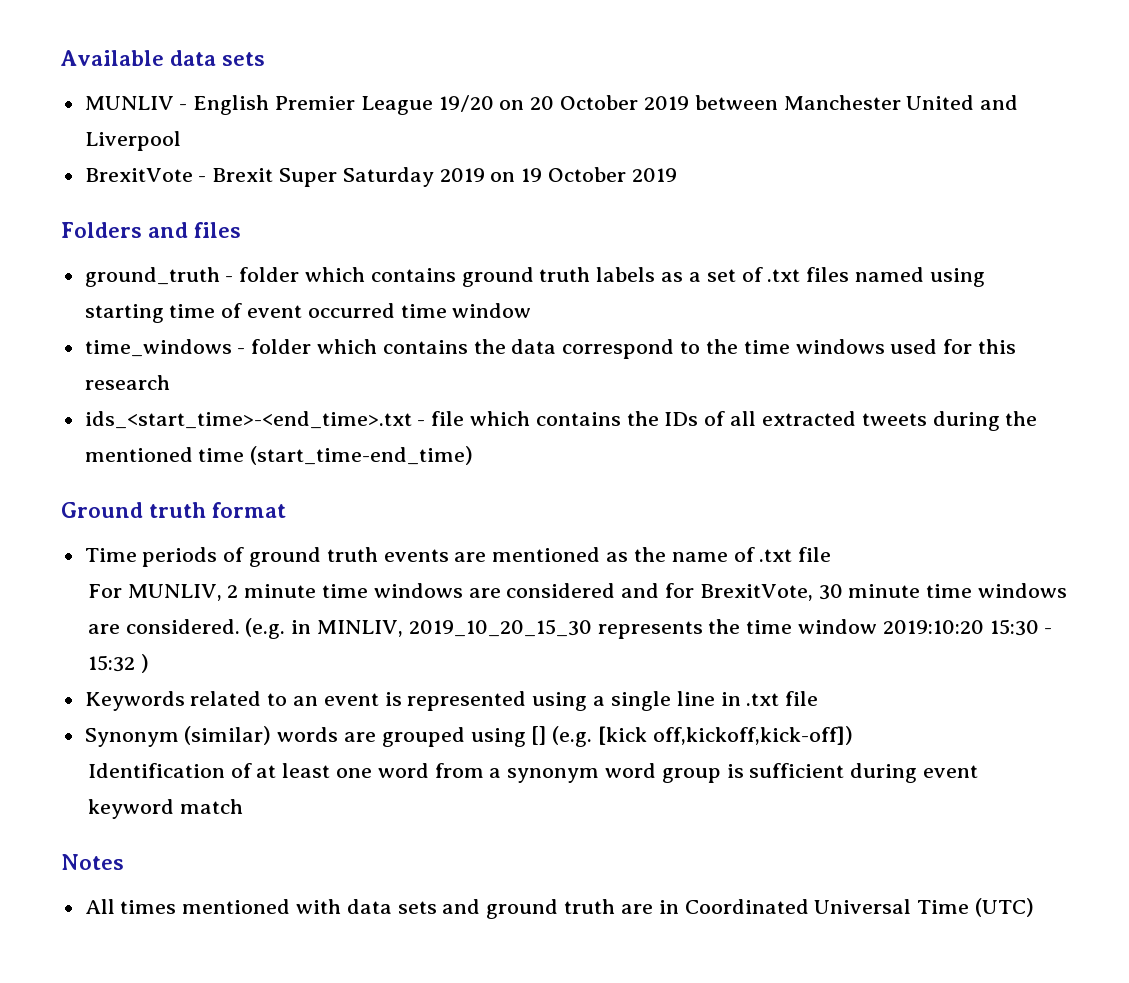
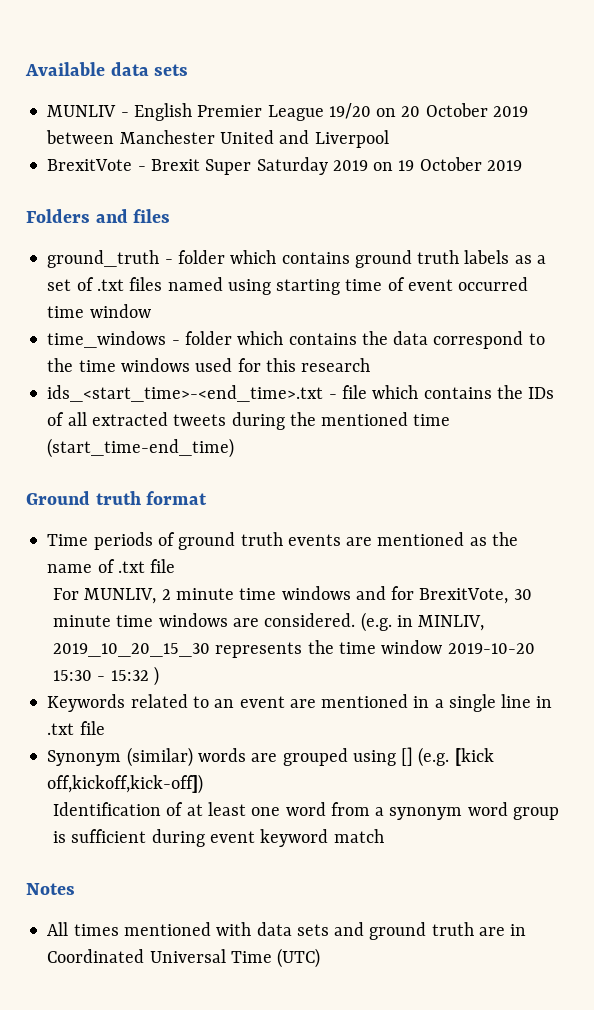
- For MUNLIV, 2 minute time windows are considered and for BrexitVote, 30 minute time windows are considered.
+ For MUNLIV, 2 minute time windows and for BrexitVote, 30 minute time windows are considered.
- (e.g. in MINLIV, 2019_10_20_15_30 represents the time window 2019:10:20 15:30 - 15:32 )
+ (e.g. in MINLIV, 2019_10_20_15_30 represents the time window 2019-10-20 15:30 - 15:32 )
- Keywords related to an event is represented using a single line in .txt file
+ Keywords related to an event are mentioned in a single line in .txt file

